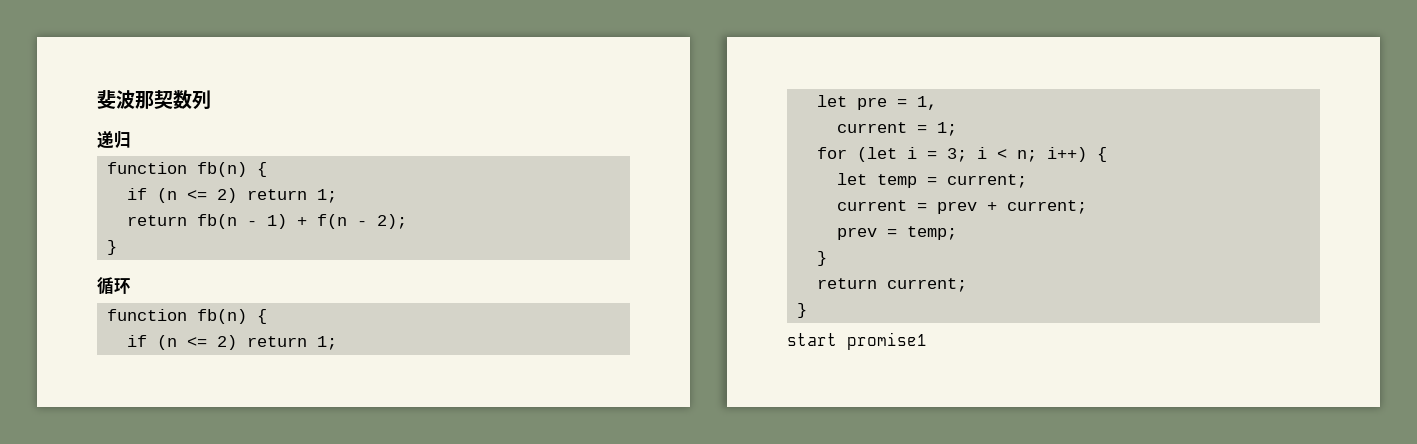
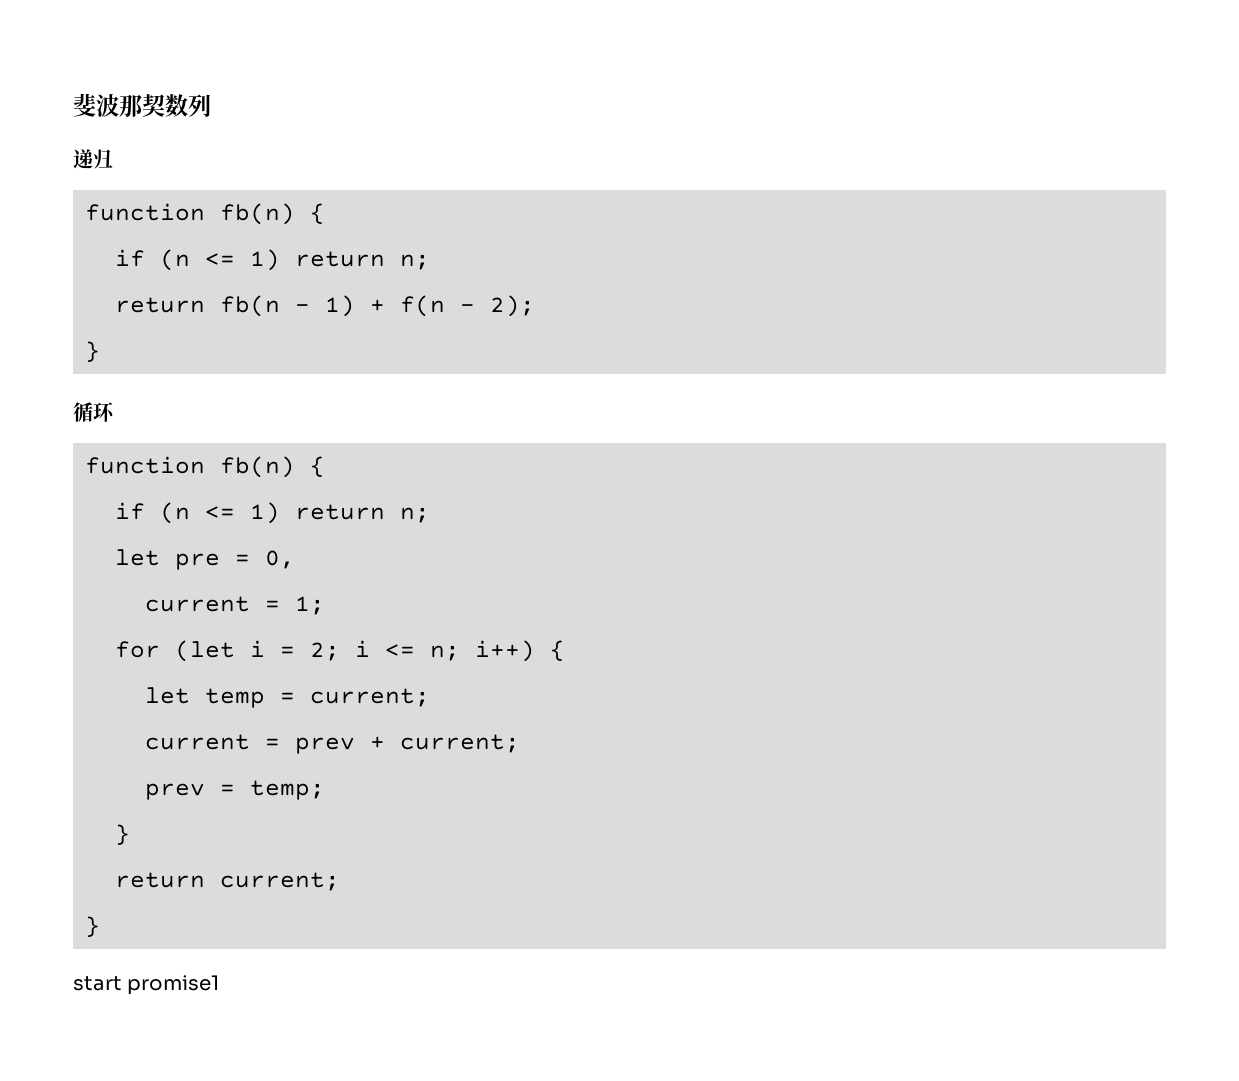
  递归
  function fb(n) {
- if (n <= 2) return 1;
+ if (n <= 1) return n;
  循环
  function fb(n) {
- if (n <= 2) return 1;
+ if (n <= 1) return n;
- let pre = 1,
+ let pre = 0,
- for (let i = 3; i < n; i++) {
+ for (let i = 2; i <= n; i++) {

